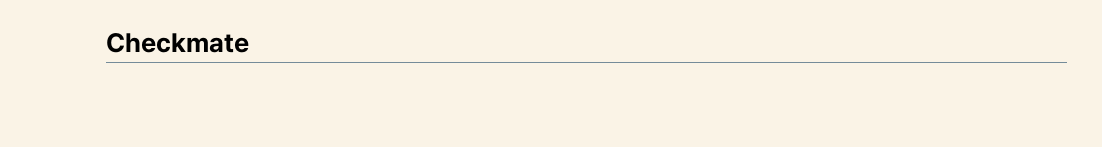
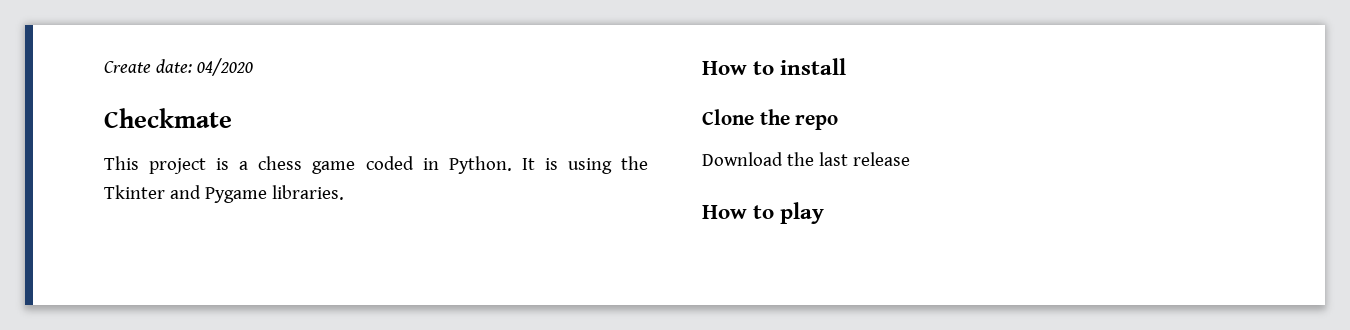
+ Create date: 04/2020
  Checkmate
+ This project is a chess game coded in Python. It is using the Tkinter and Pygame libraries.
+ How to install
+ Clone the repo
+ Download the last release
+ How to play

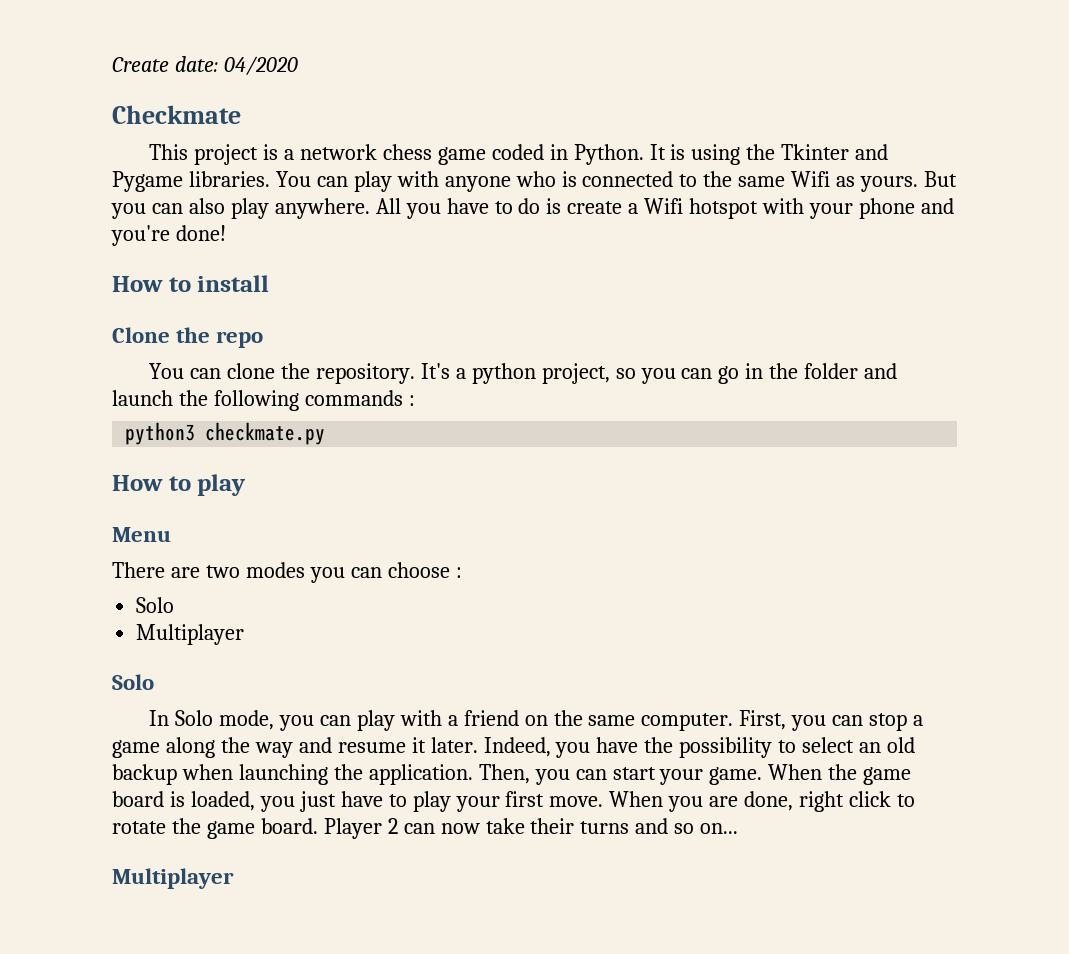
- This project is a chess game coded in Python.
+ This project is a network chess game coded in Python.
+ You can play with anyone who is connected to the same Wifi as yours. But you can also play anywhere. All you have to do is create a Wifi hotspot with your phone and you're done!
- Download the last release
+ You can clone the repository. It's a python project, so you can go in the folder and launch the following commands :
+ python3 checkmate.py
  How to play
+ Menu
+ There are two modes you can choose :
+ Solo
+ Multiplayer
+ Solo
+ In Solo mode, you can play with a friend on the same computer. First, you can stop a game along the way and resume it later. Indeed, you have the possibility to select an old backup when launching the application. Then, you can start your game. When the game board is loaded, you just have to play your first move. When you are done, right click to rotate the game board. Player 2 can now take their turns and so on...
+ Multiplayer

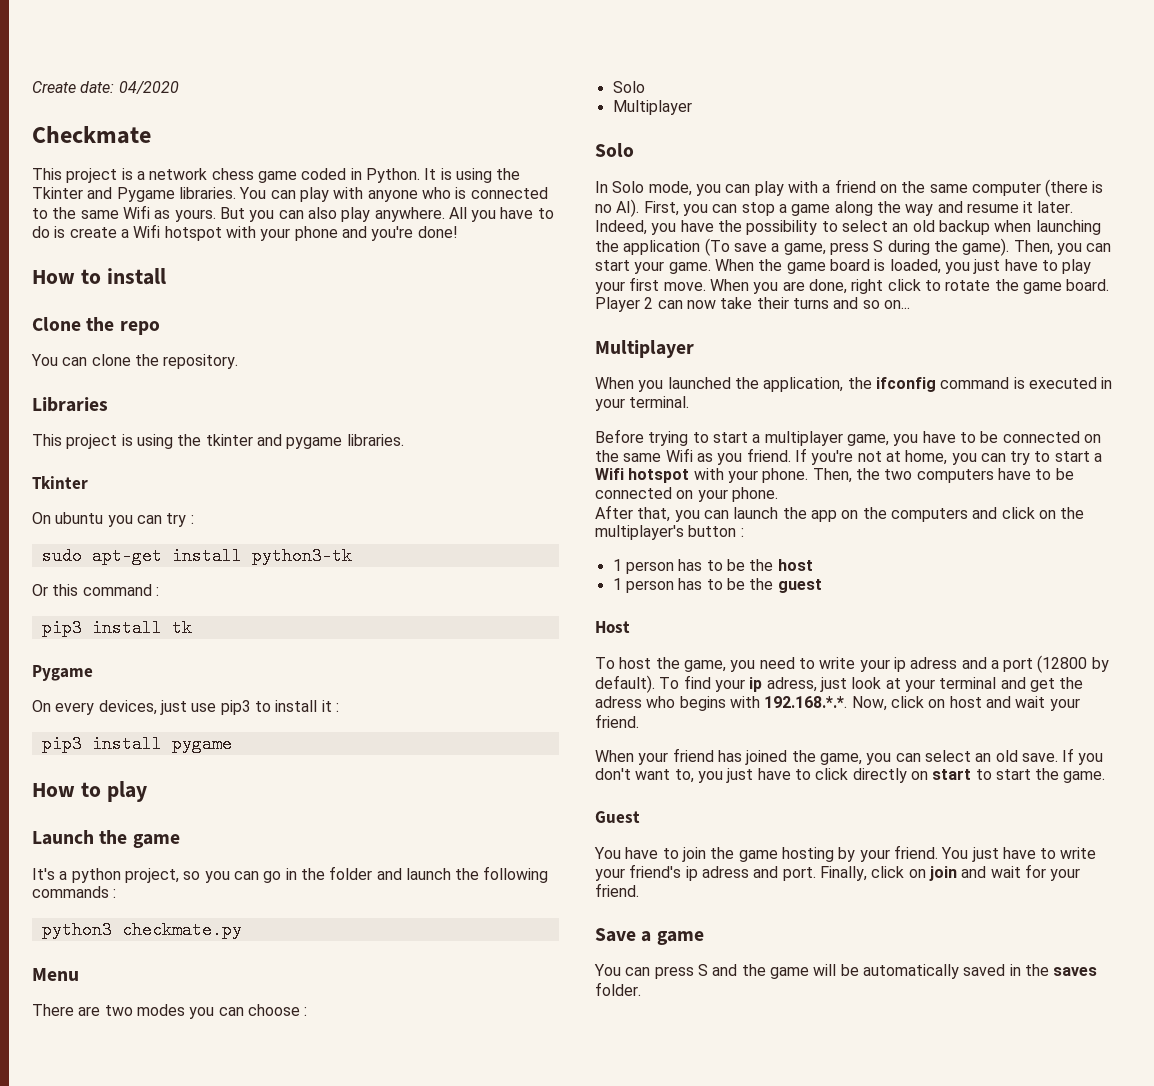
- You can clone the repository. It's a python project, so you can go in the folder and launch the following commands :
+ You can clone the repository.
+ Libraries
+ This project is using the tkinter and pygame libraries.
+ Tkinter
+ On ubuntu you can try :
+ sudo apt-get install python3-tk
+ Or this command :
+ pip3 install tk
+ Pygame
+ On every devices, just use pip3 to install it :
+ pip3 install pygame
+ How to play
+ Launch the game
+ It's a python project, so you can go in the folder and launch the following commands :
- How to play
- In Solo mode, you can play with a friend on the same computer. First, you can stop a game along the way and resume it later.
+ In Solo mode, you can play with a friend on the same computer (there is no AI). First, you can stop a game along the way and resume it later.
- Indeed, you have the possibility to select an old backup when launching the application.
+ Indeed, you have the possibility to select an old backup when launching the application (To save a game, press S during the game).
+ When you launched the application, the ifconfig command is executed in your terminal.
+ Before trying to start a multiplayer game, you have to be connected on the same Wifi as you friend. If you're not at home, you can try to start a Wifi hotspot with your phone. Then, the two computers have to be connected on your phone.
+ After that, you can launch the app on the computers and click on the multiplayer's button :
+ 1 person has to be the host
+ 1 person has to be the guest
+ Host
+ To host the game, you need to write your ip adress and a port (12800 by default). To find your ip adress, just look at your terminal and get the adress who begins with 192.168.*.*. Now, click on host and wait your friend.
+ When your friend has joined the game, you can select an old save. If you don't want to, you just have to click directly on start to start the game.
+ Guest
+ You have to join the game hosting by your friend. You just have to write your friend's ip adress and port. Finally, click on join and wait for your friend.
+ Save a game
+ You can press S and the game will be automatically saved in the saves folder.

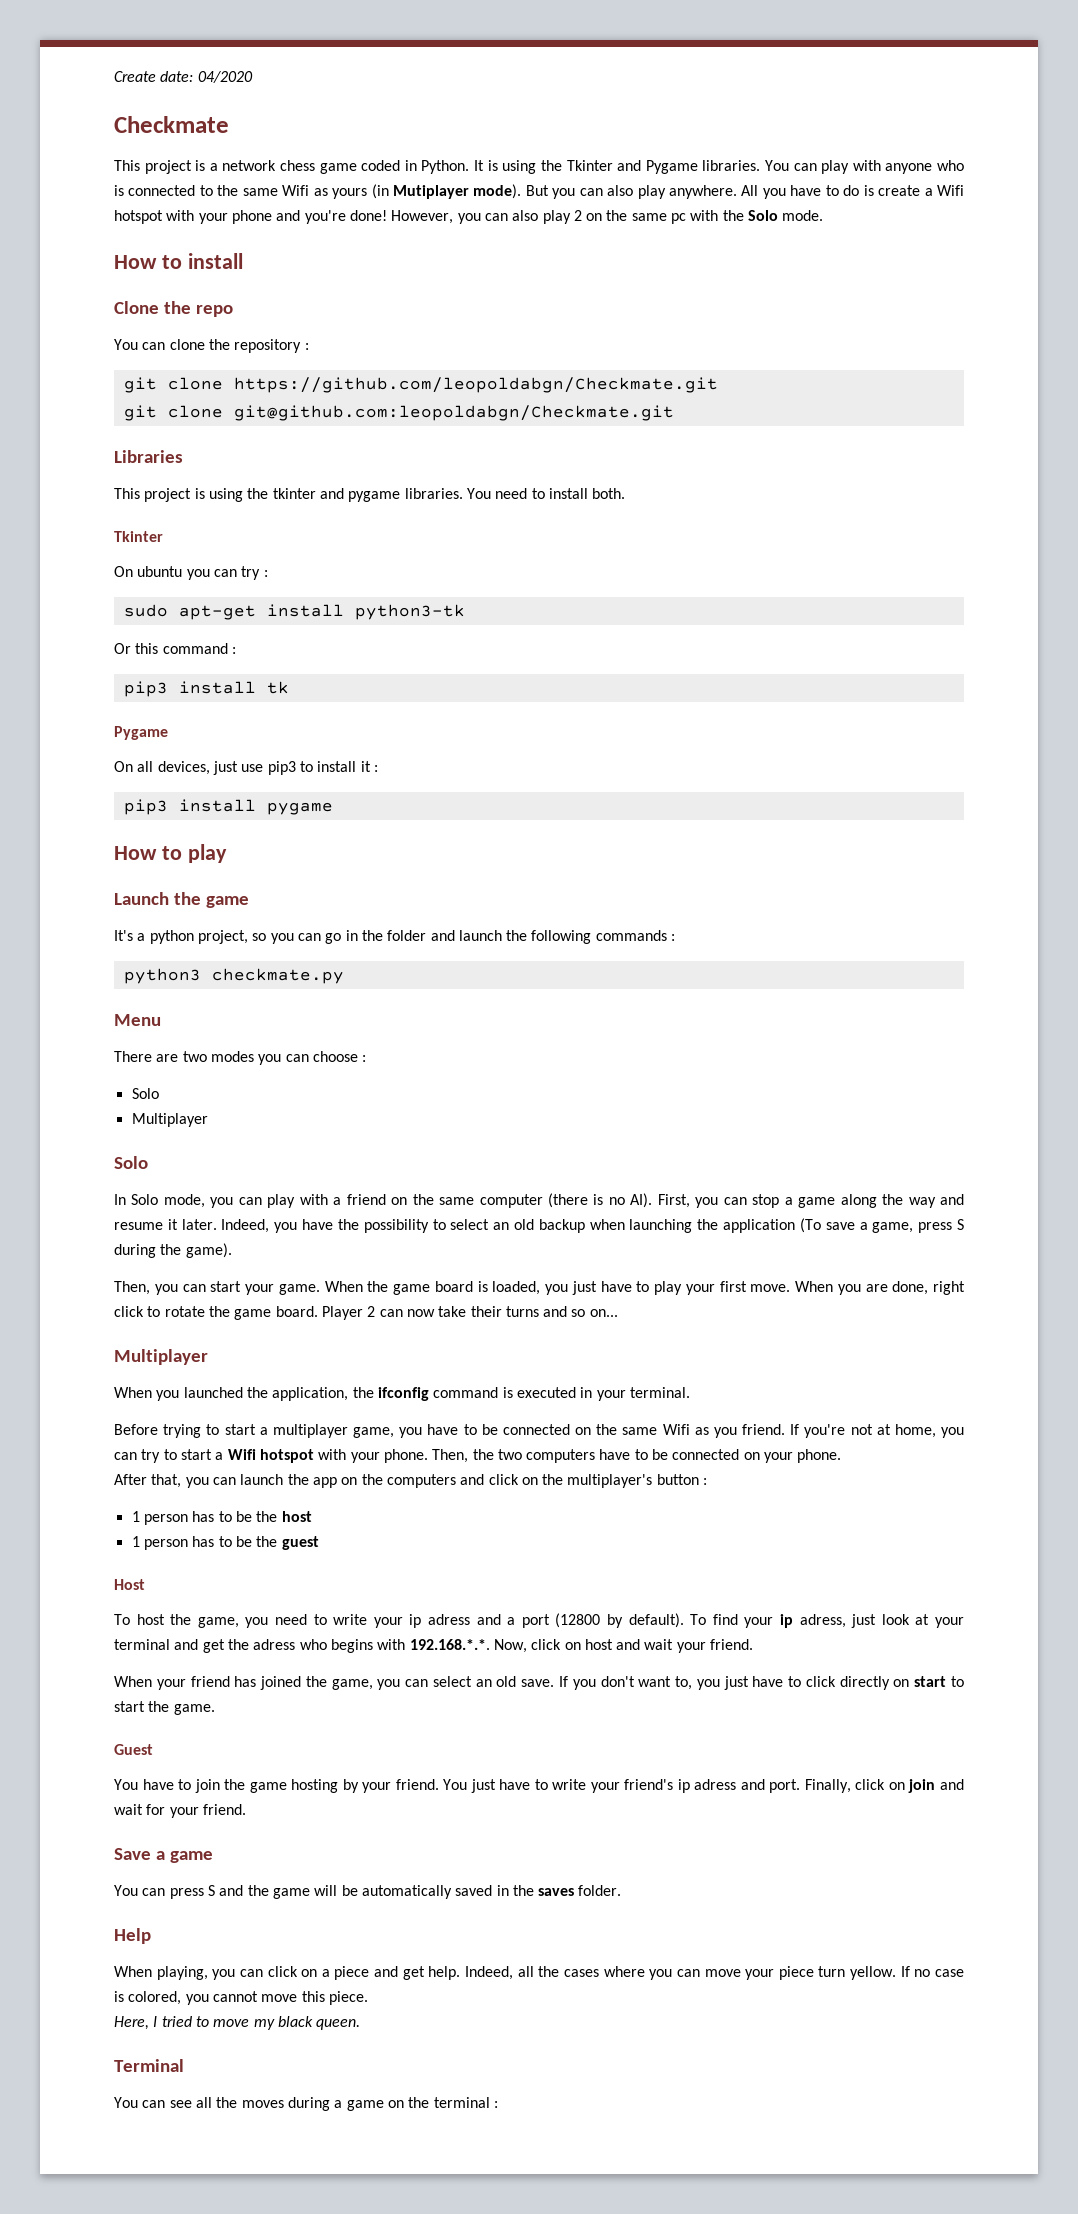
- You can play with anyone who is connected to the same Wifi as yours.
+ You can play with anyone who is connected to the same Wifi as yours (in Mutiplayer mode).
+ However, you can also play 2 on the same pc with the Solo mode.
- You can clone the repository.
+ You can clone the repository :
+ git clone https://github.com/leopoldabgn/Checkmate.git
+ git clone git@github.com:leopoldabgn/Checkmate.git
+ You need to install both.
- On every devices, just use pip3 to install it :
+ On all devices, just use pip3 to install it :
- Indeed, you have the possibility to select an old backup when launching the application (To save a game, press S during the game). Then, you can start your game.
+ Indeed, you have the possibility to select an old backup when launching the application (To save a game, press S during the game).
+ Then, you can start your game.
+ Help
+ When playing, you can click on a piece and get help. Indeed, all the cases where you can move your piece turn yellow. If no case is colored, you cannot move this piece.
+ Here, I tried to move my black queen.
+ Terminal
+ You can see all the moves during a game on the terminal :

